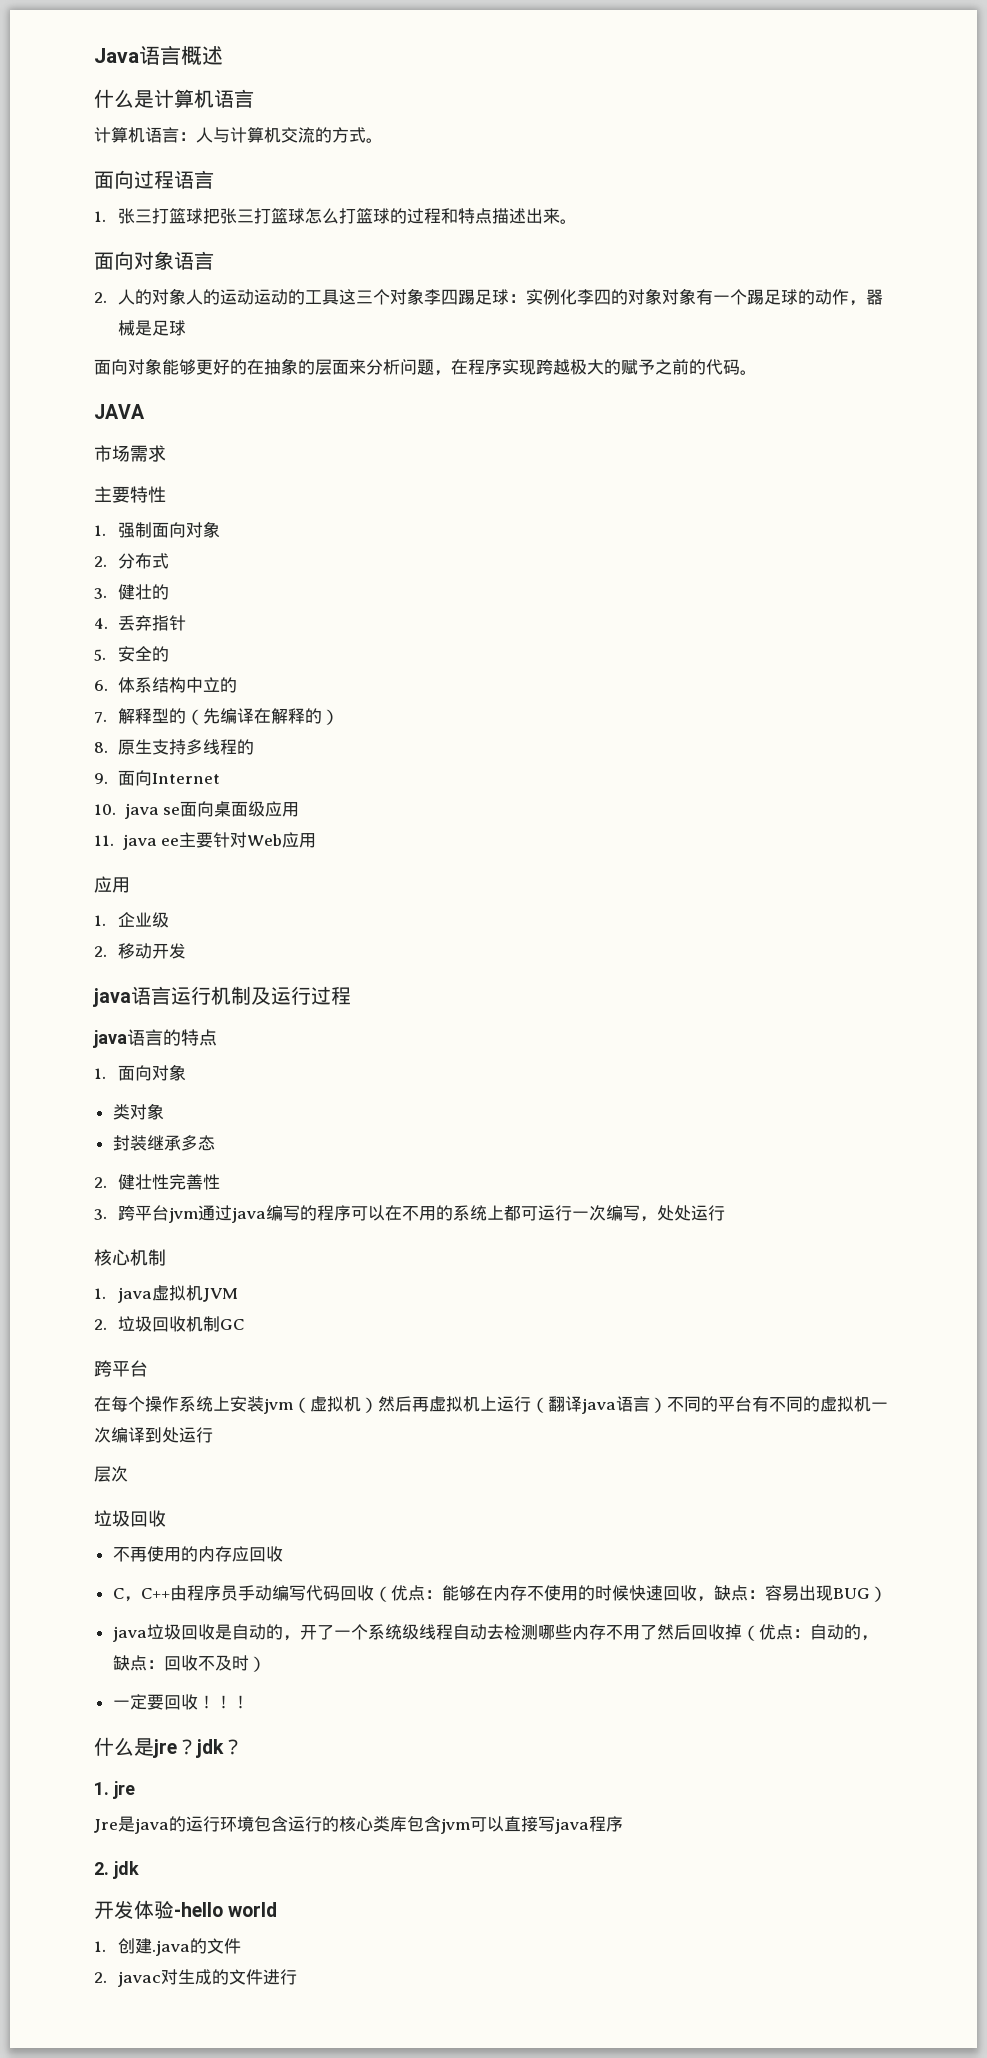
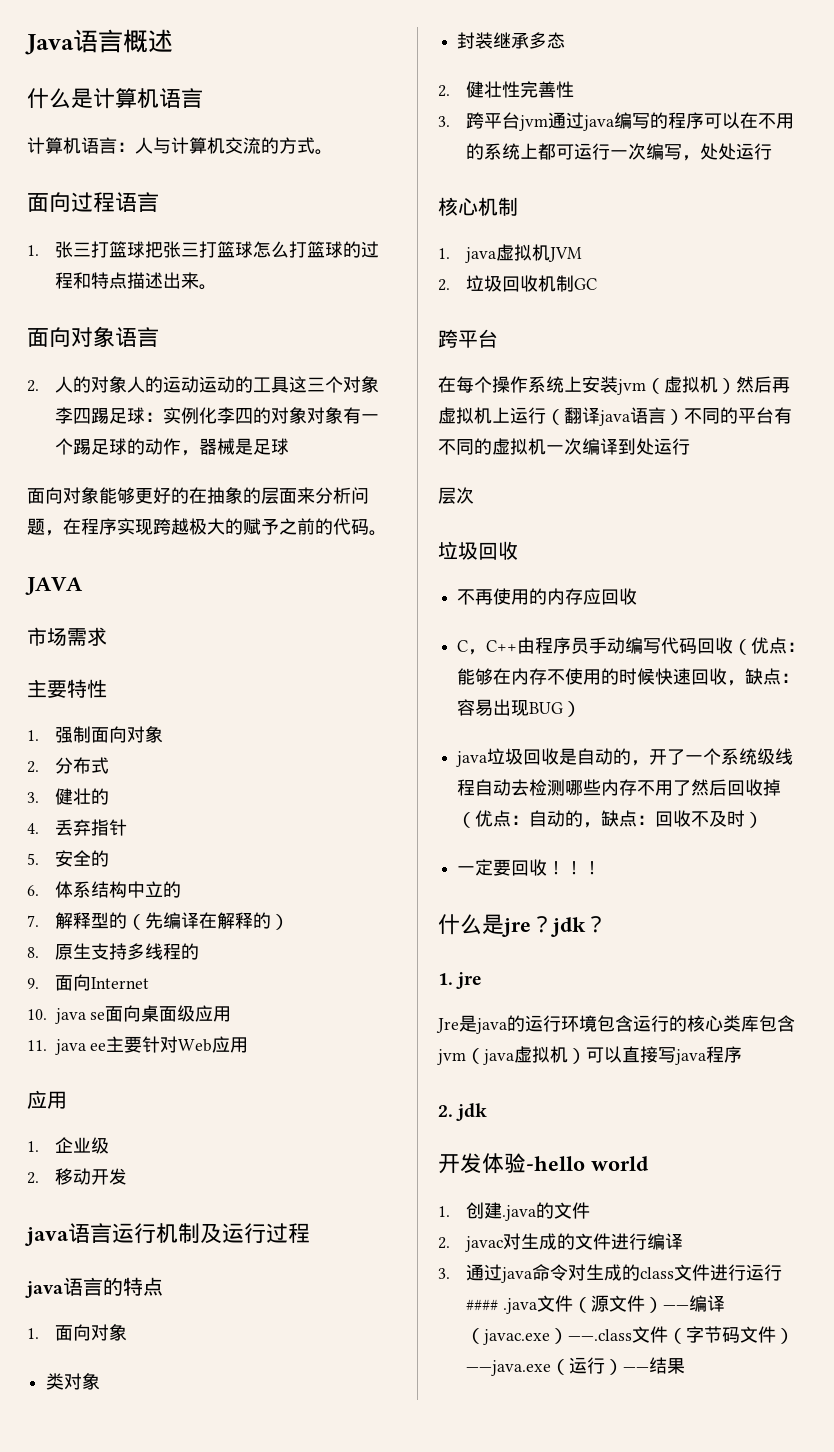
- Jre是java的运行环境包含运行的核心类库包含jvm可以直接写java程序
+ Jre是java的运行环境包含运行的核心类库包含jvm（java虚拟机）可以直接写java程序
- 2. javac对生成的文件进行
+ 2. javac对生成的文件进行编译
+ 3.通过java命令对生成的class文件进行运行#### .java文件（源文件）——编译（javac.exe）——.class文件（字节码文件）——java.exe（运行）——结果

